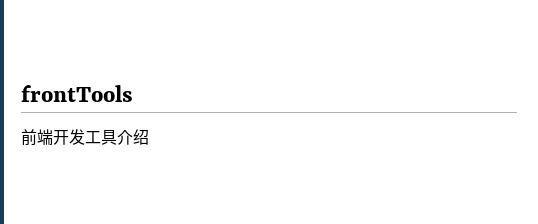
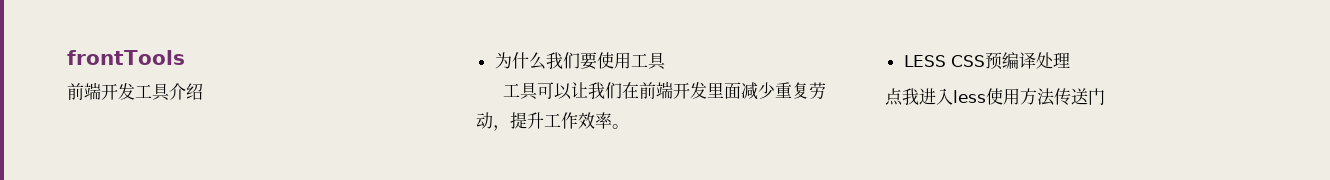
+ 为什么我们要使用工具
+ 工具可以让我们在前端开发里面减少重复劳动，提升工作效率。
+ LESS CSS预编译处理
+ 点我进入less使用方法传送门

